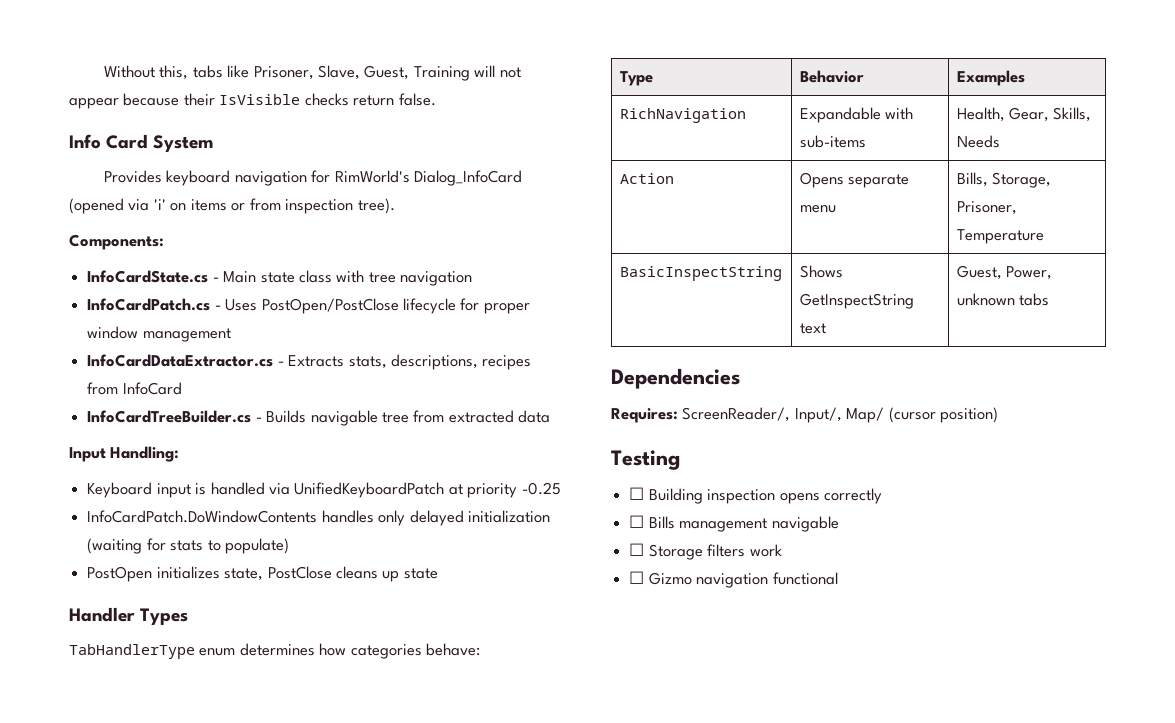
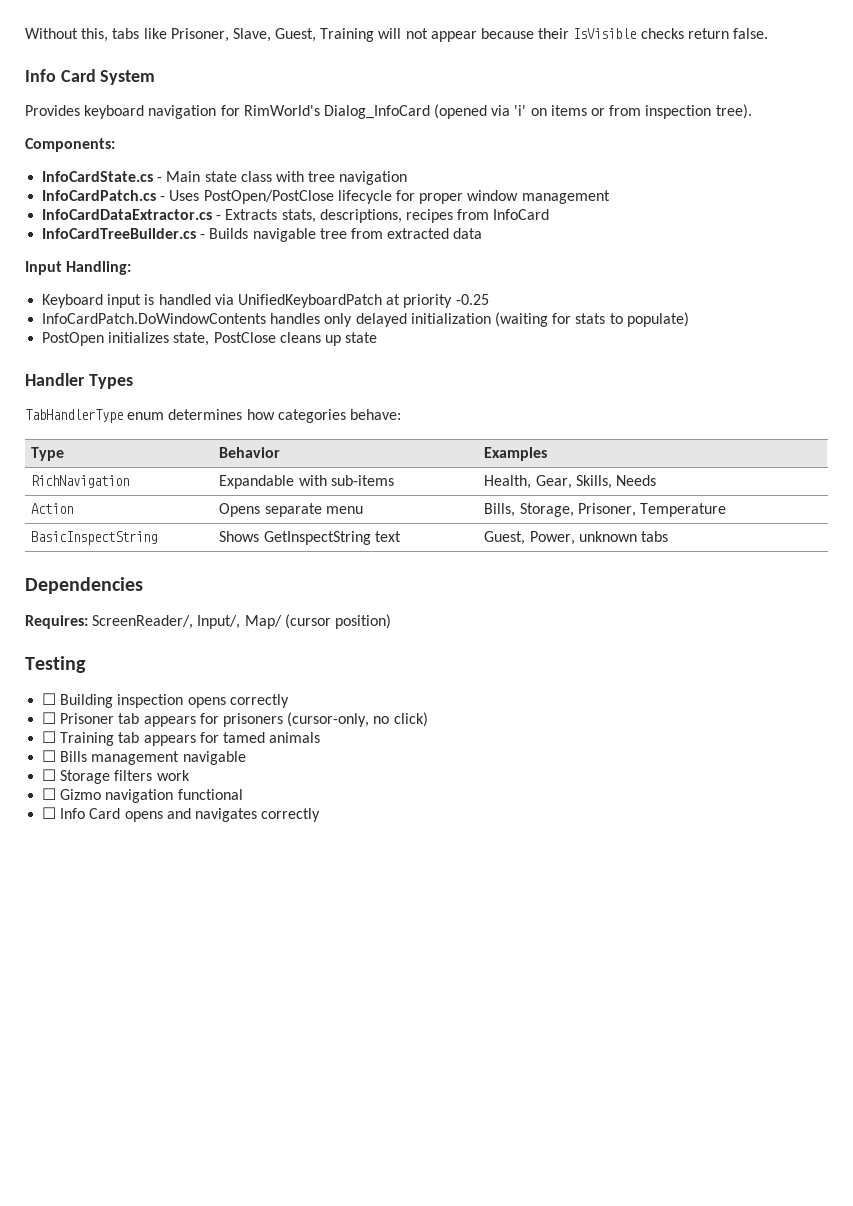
+ ☐ Prisoner tab appears for prisoners (cursor-only, no click)
+ ☐ Training tab appears for tamed animals
+ ☐ Info Card opens and navigates correctly

